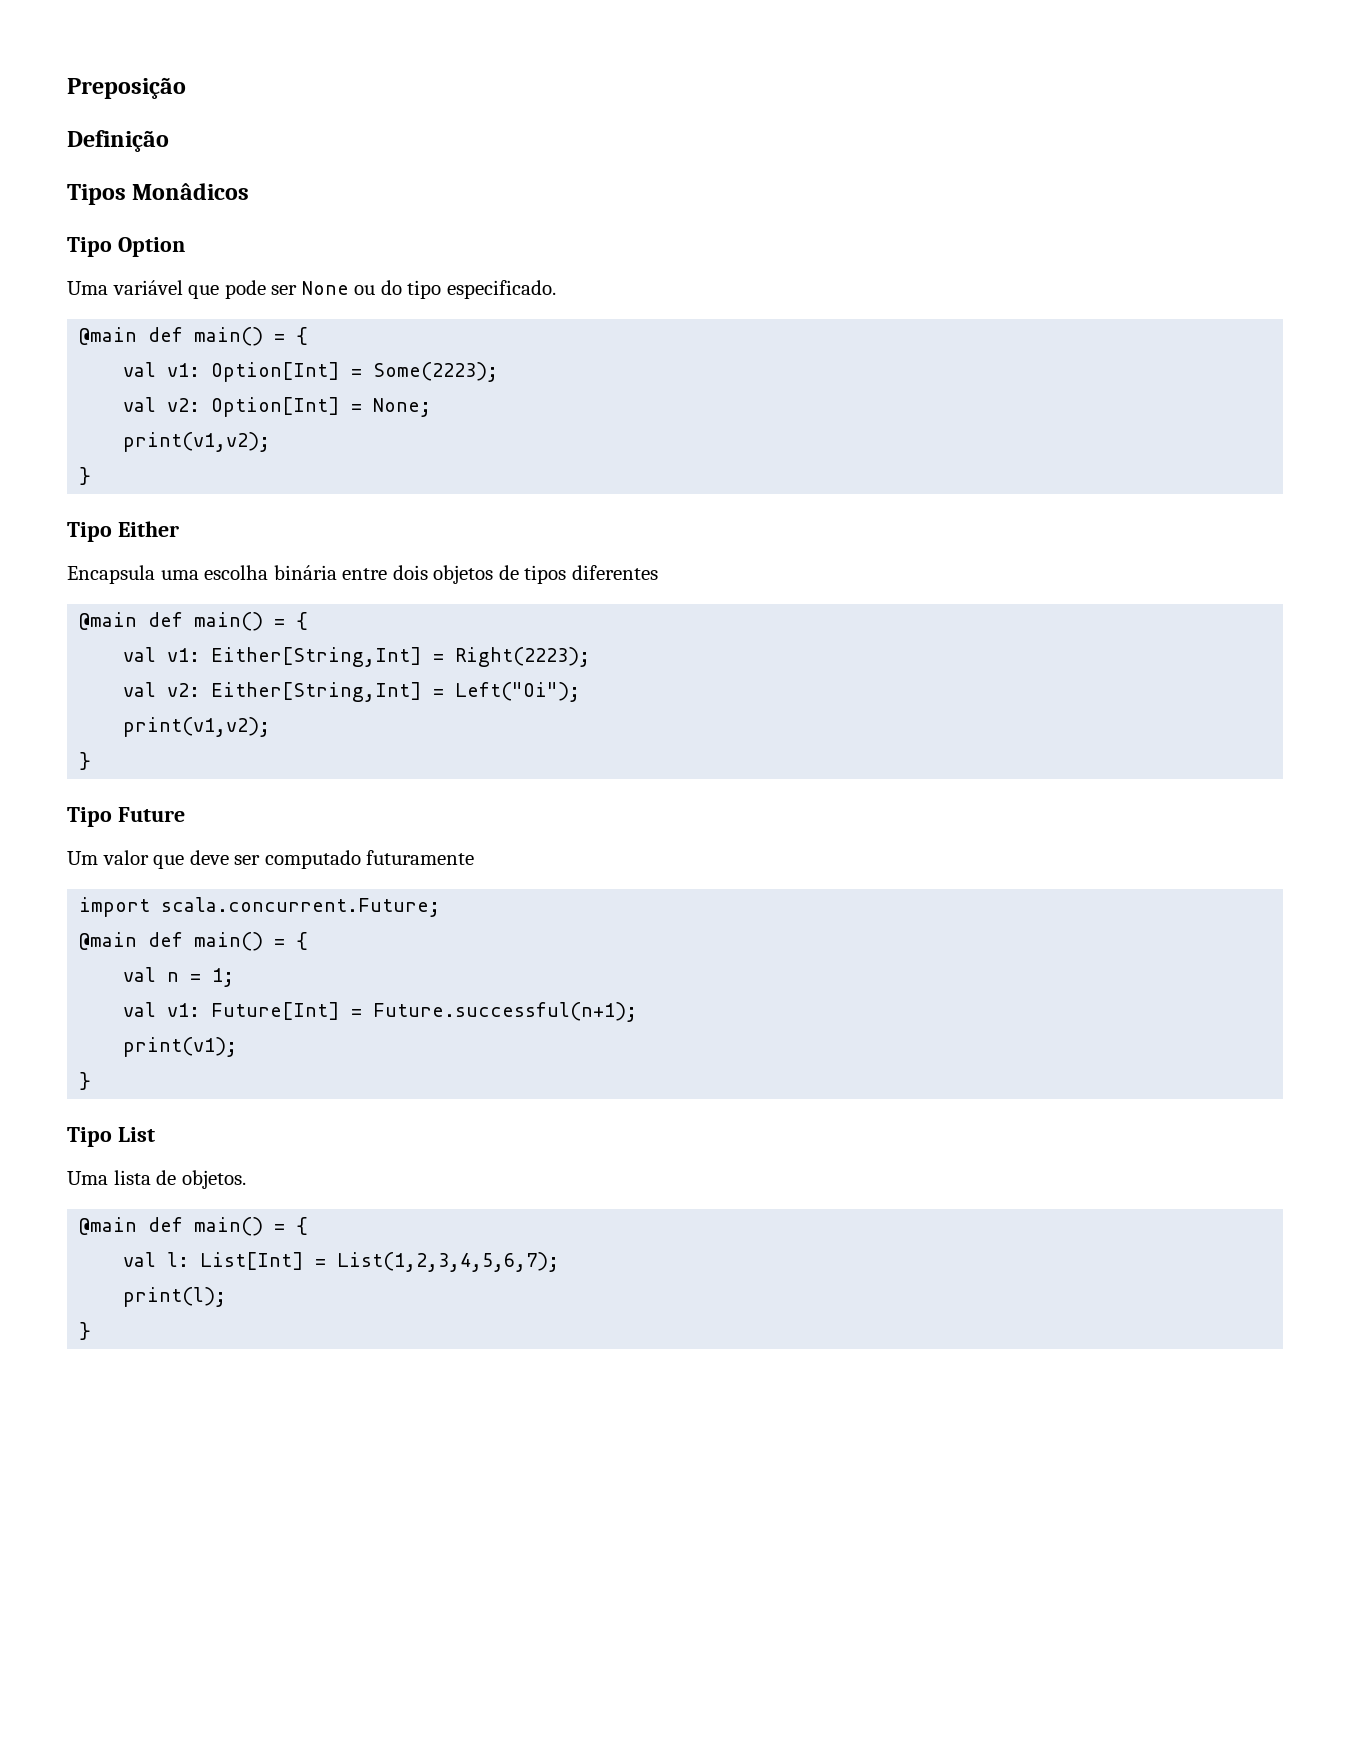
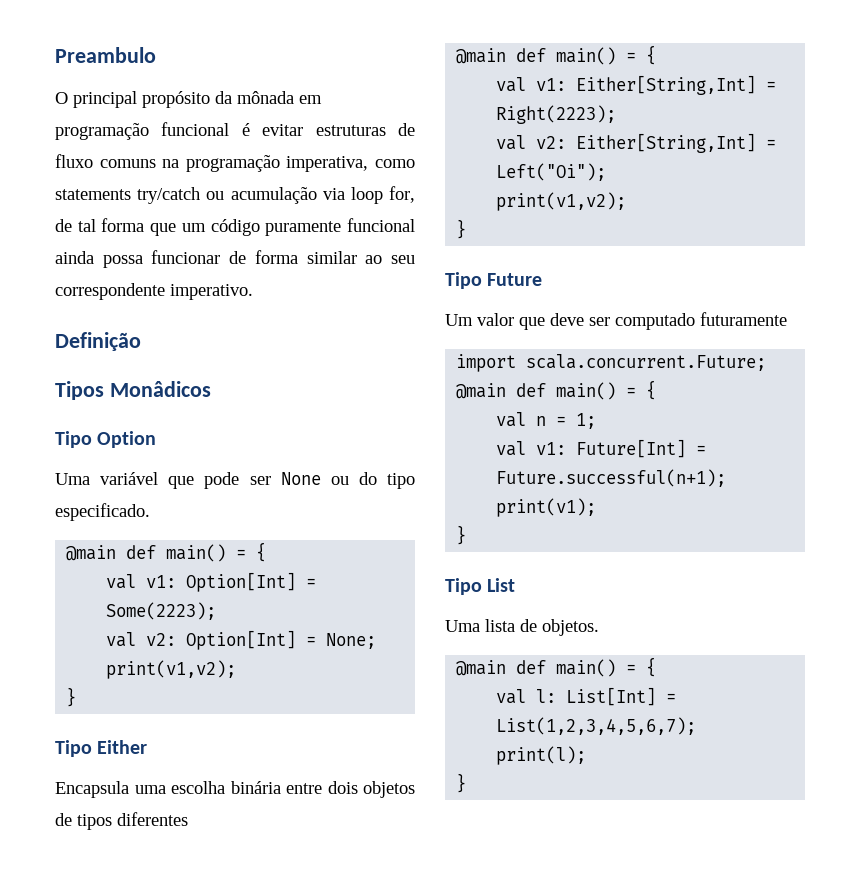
- Preposição
+ Preambulo
+ O principal propósito da mônada em programação funcional é evitar estruturas de fluxo comuns na programação imperativa, como statements try/catch ou acumulação via loop for, de tal forma que um código puramente funcional ainda possa funcionar de forma similar ao seu correspondente imperativo.

